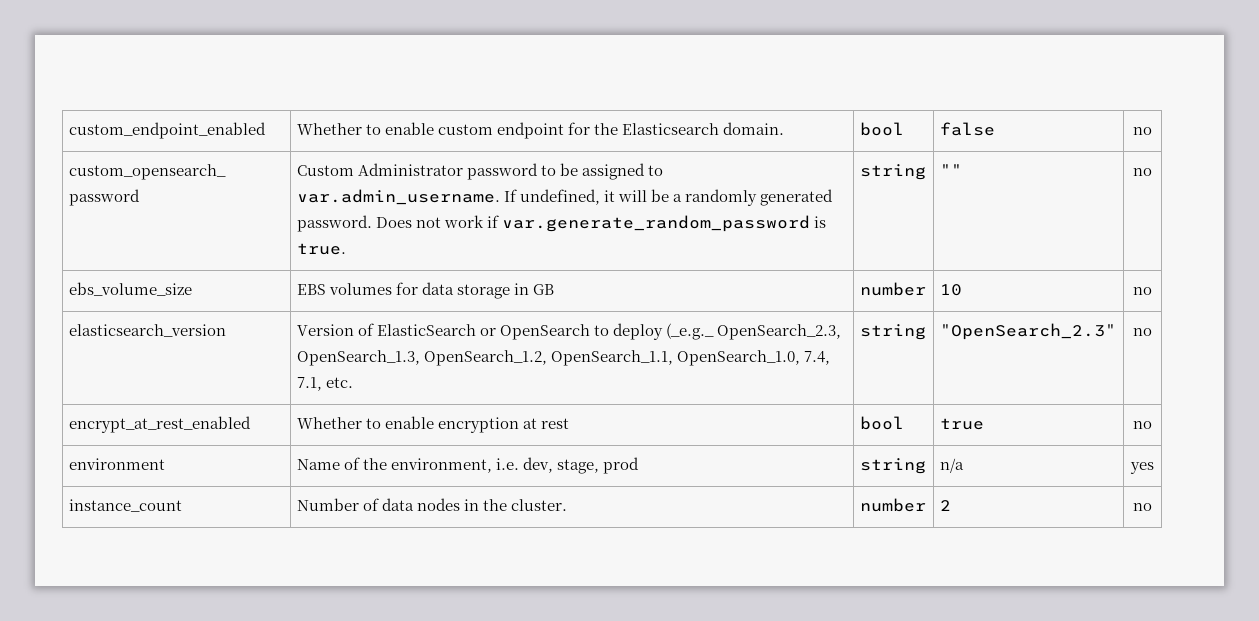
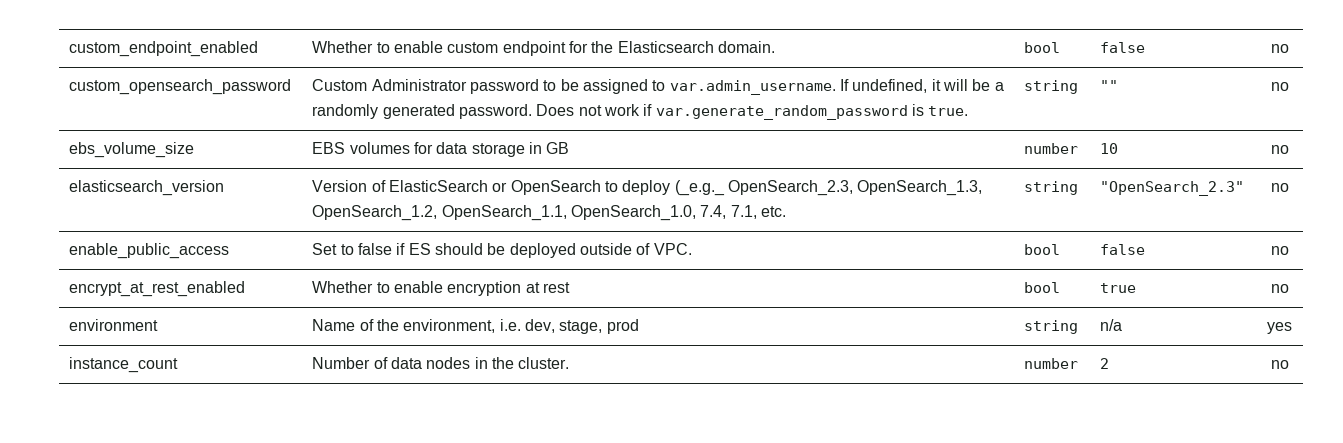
+ enable_public_access | Set to false if ES should be deployed outside of VPC. | bool | false | no

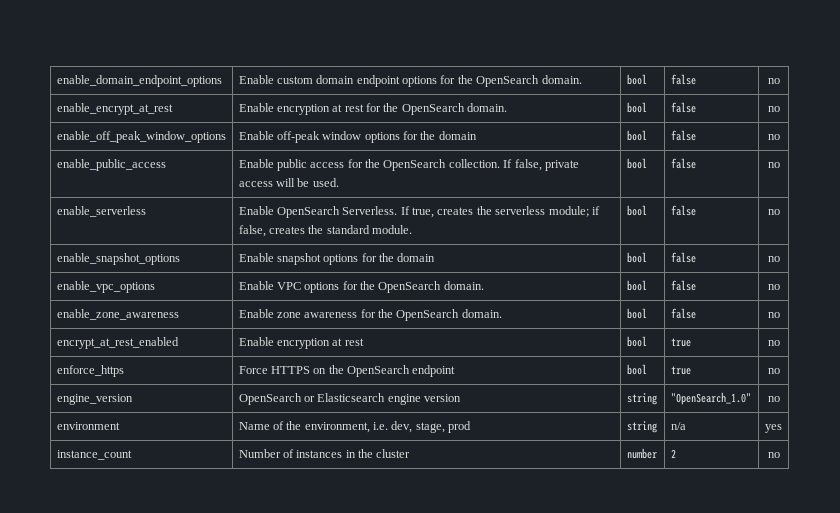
- custom_endpoint_enabled | Whether to enable custom endpoint for the Elasticsearch domain. | bool | false | no
- custom_opensearch_password | Custom Administrator password to be assigned to var.admin_username. If undefined, it will be a randomly generated password. Does not work if var.generate_random_password is true. | string | "" | no
- ebs_volume_size | EBS volumes for data storage in GB | number | 10 | no
- elasticsearch_version | Version of ElasticSearch or OpenSearch to deploy (_e.g._ OpenSearch_2.3, OpenSearch_1.3, OpenSearch_1.2, OpenSearch_1.1, OpenSearch_1.0, 7.4, 7.1, etc. | string | "OpenSearch_2.3" | no
- enable_public_access | Set to false if ES should be deployed outside of VPC. | bool | false | no
+ enable_domain_endpoint_options | Enable custom domain endpoint options for the OpenSearch domain. | bool | false | no
+ enable_encrypt_at_rest | Enable encryption at rest for the OpenSearch domain. | bool | false | no
+ enable_off_peak_window_options | Enable off-peak window options for the domain | bool | false | no
+ enable_public_access | Enable public access for the OpenSearch collection. If false, private access will be used. | bool | false | no
+ enable_serverless | Enable OpenSearch Serverless. If true, creates the serverless module; if false, creates the standard module. | bool | false | no
+ enable_snapshot_options | Enable snapshot options for the domain | bool | false | no
+ enable_vpc_options | Enable VPC options for the OpenSearch domain. | bool | false | no
+ enable_zone_awareness | Enable zone awareness for the OpenSearch domain. | bool | false | no
- encrypt_at_rest_enabled | Whether to enable encryption at rest | bool | true | no
+ encrypt_at_rest_enabled | Enable encryption at rest | bool | true | no
+ enforce_https | Force HTTPS on the OpenSearch endpoint | bool | true | no
+ engine_version | OpenSearch or Elasticsearch engine version | string | "OpenSearch_1.0" | no
- instance_count | Number of data nodes in the cluster. | number | 2 | no
+ instance_count | Number of instances in the cluster | number | 2 | no

